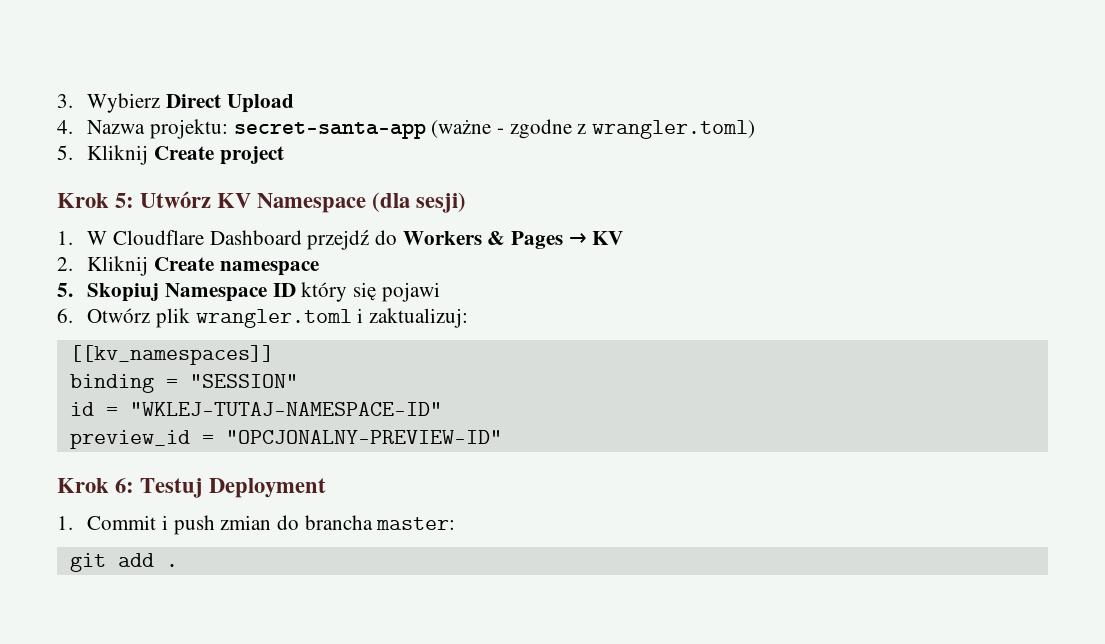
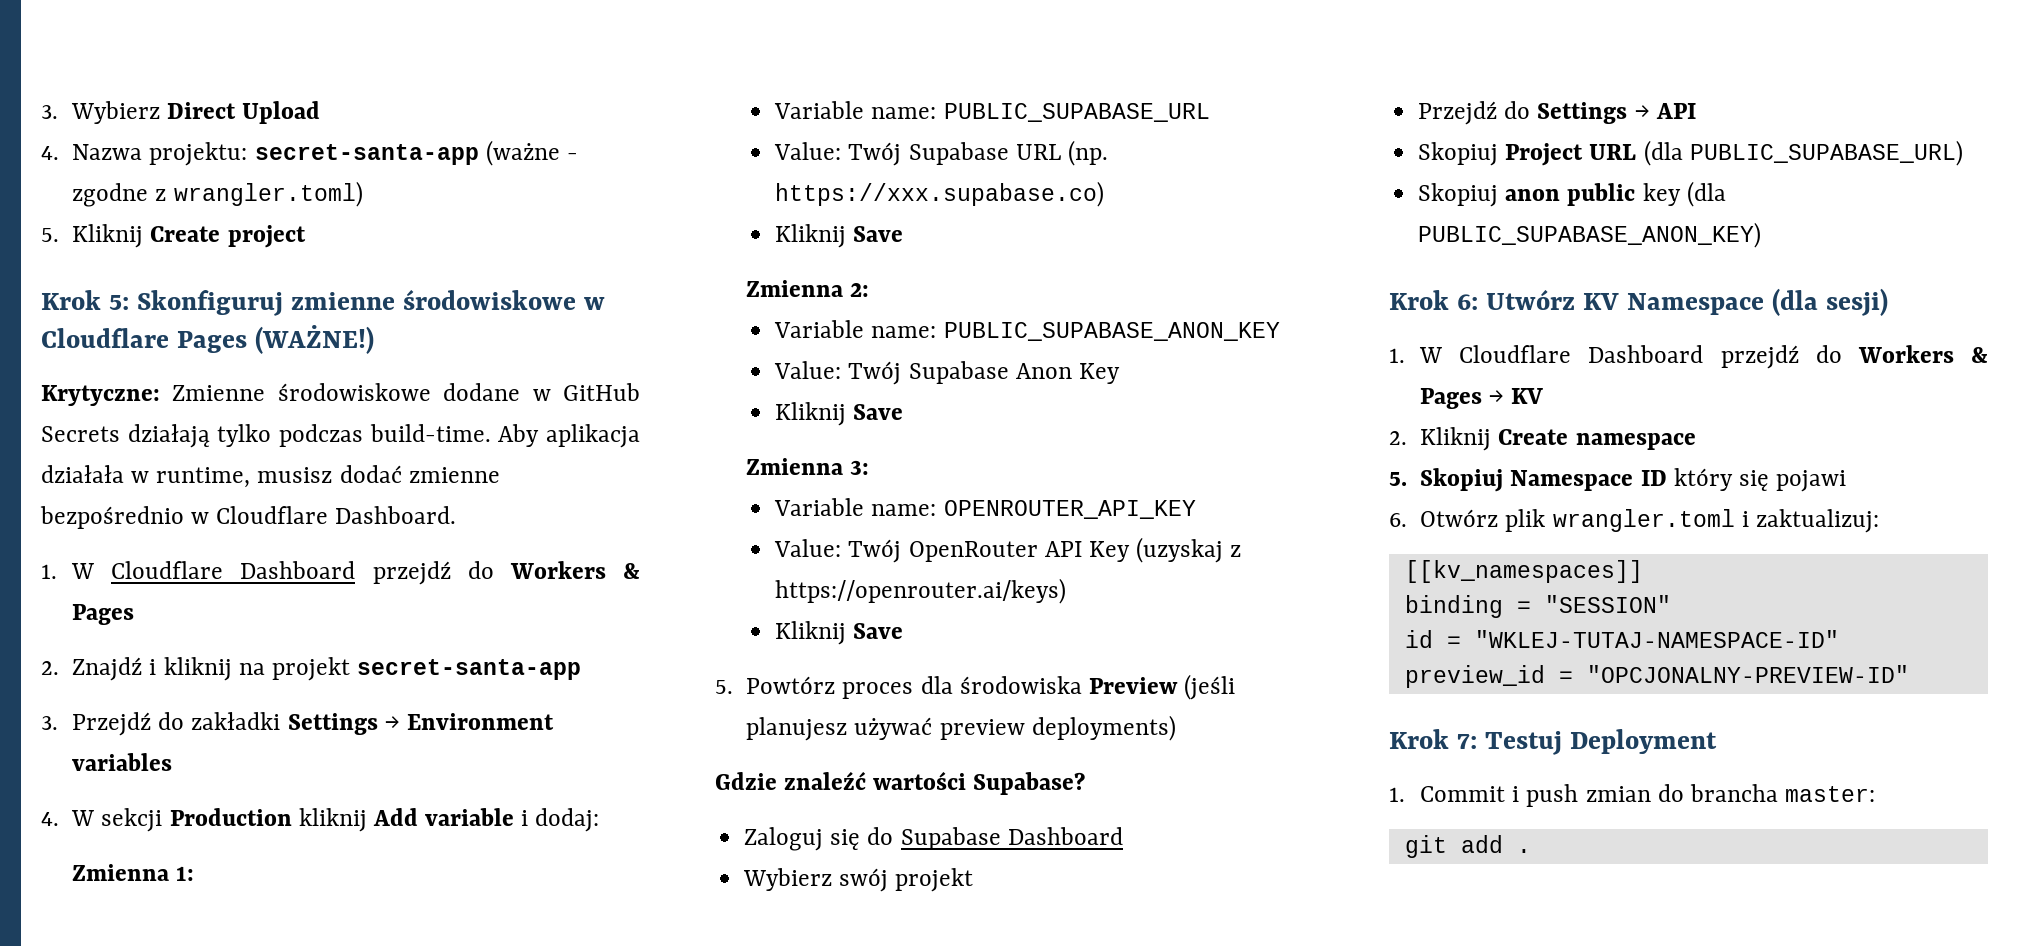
- Krok 5: Utwórz KV Namespace (dla sesji)
+ Krok 5: Skonfiguruj zmienne środowiskowe w Cloudflare Pages (WAŻNE!)
+ Krytyczne: Zmienne środowiskowe dodane w GitHub Secrets działają tylko podczas build-time. Aby aplikacja działała w runtime, musisz dodać zmienne bezpośrednio w Cloudflare Dashboard.
+ 1. W Cloudflare Dashboard przejdź do Workers & Pages
+ 2. Znajdź i kliknij na projekt secret-santa-app
+ 3. Przejdź do zakładki Settings → Environment variables
+ 4. W sekcji Production kliknij Add variable i dodaj:
+ Zmienna 1:
+ Variable name: PUBLIC_SUPABASE_URL
+ Value: Twój Supabase URL (np. https://xxx.supabase.co)
+ Kliknij Save
+ Zmienna 2:
+ Variable name: PUBLIC_SUPABASE_ANON_KEY
+ Value: Twój Supabase Anon Key
+ Kliknij Save
+ Zmienna 3:
+ Variable name: OPENROUTER_API_KEY
+ Value: Twój OpenRouter API Key (uzyskaj z https://openrouter.ai/keys)
+ Kliknij Save
+ 5. Powtórz proces dla środowiska Preview (jeśli planujesz używać preview deployments)
+ Gdzie znaleźć wartości Supabase?
+ Zaloguj się do Supabase Dashboard
+ Wybierz swój projekt
+ Przejdź do Settings → API
+ Skopiuj Project URL (dla PUBLIC_SUPABASE_URL)
+ Skopiuj anon public key (dla PUBLIC_SUPABASE_ANON_KEY)
+ Krok 6: Utwórz KV Namespace (dla sesji)
- Krok 6: Testuj Deployment
+ Krok 7: Testuj Deployment

